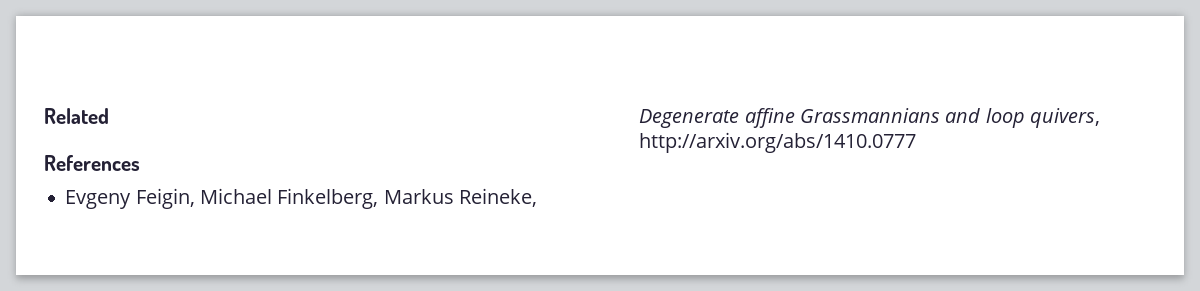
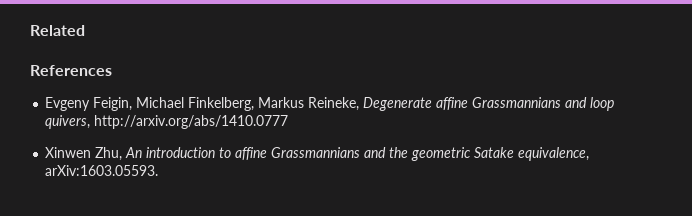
+ Xinwen Zhu, An introduction to affine Grassmannians and the geometric Satake equivalence, arXiv:1603.05593.

